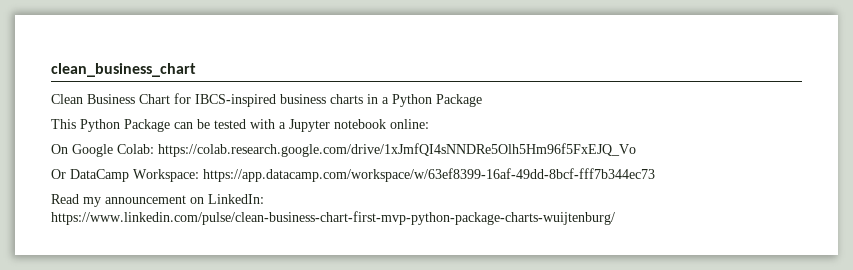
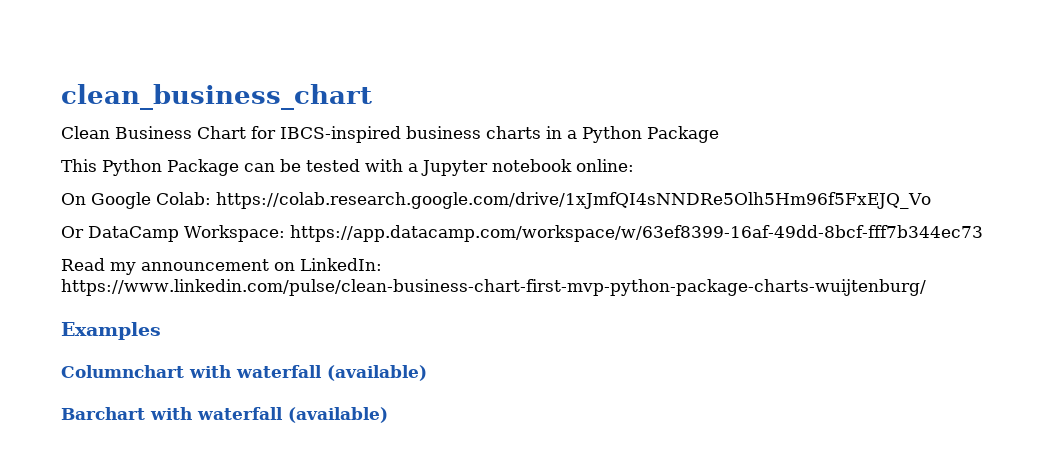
+ Examples
+ Columnchart with waterfall (available)
+ Barchart with waterfall (available)

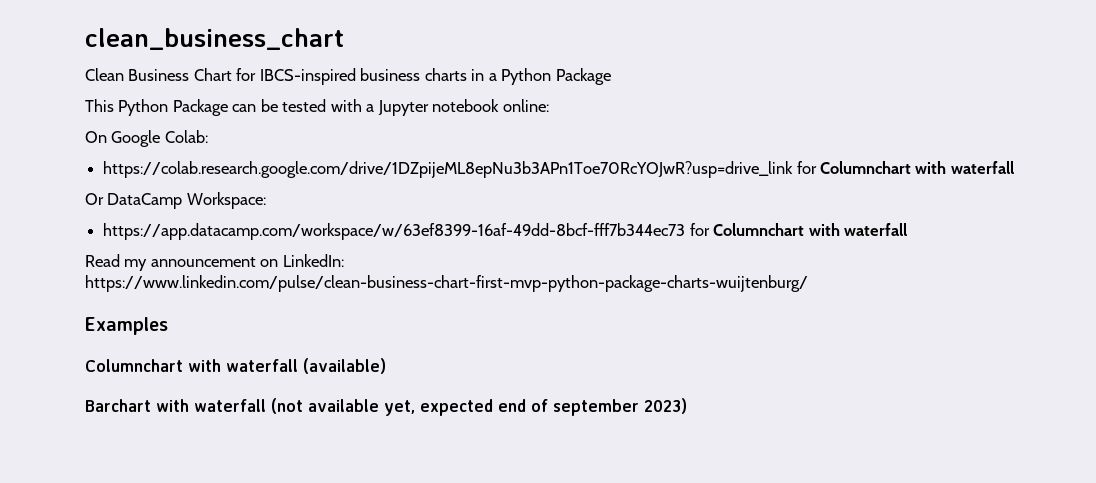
- On Google Colab: https://colab.research.google.com/drive/1xJmfQI4sNNDRe5Olh5Hm96f5FxEJQ_Vo
+ On Google Colab:
+ https://colab.research.google.com/drive/1DZpijeML8epNu3b3APn1Toe70RcYOJwR?usp=drive_link for Columnchart with waterfall
- Or DataCamp Workspace: https://app.datacamp.com/workspace/w/63ef8399-16af-49dd-8bcf-fff7b344ec73
+ Or DataCamp Workspace:
+ https://app.datacamp.com/workspace/w/63ef8399-16af-49dd-8bcf-fff7b344ec73 for Columnchart with waterfall
- Barchart with waterfall (available)
+ Barchart with waterfall (not available yet, expected end of september 2023)

